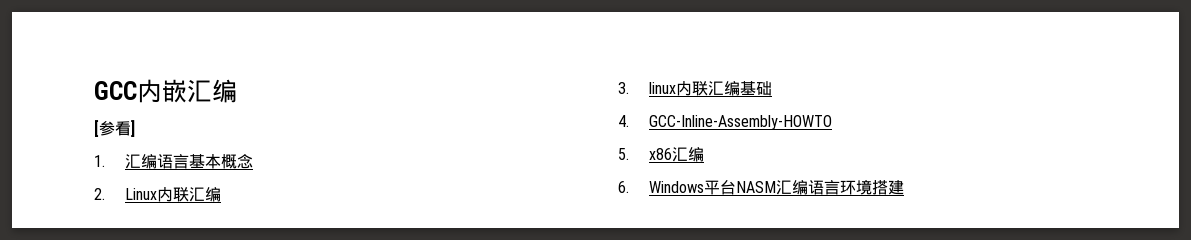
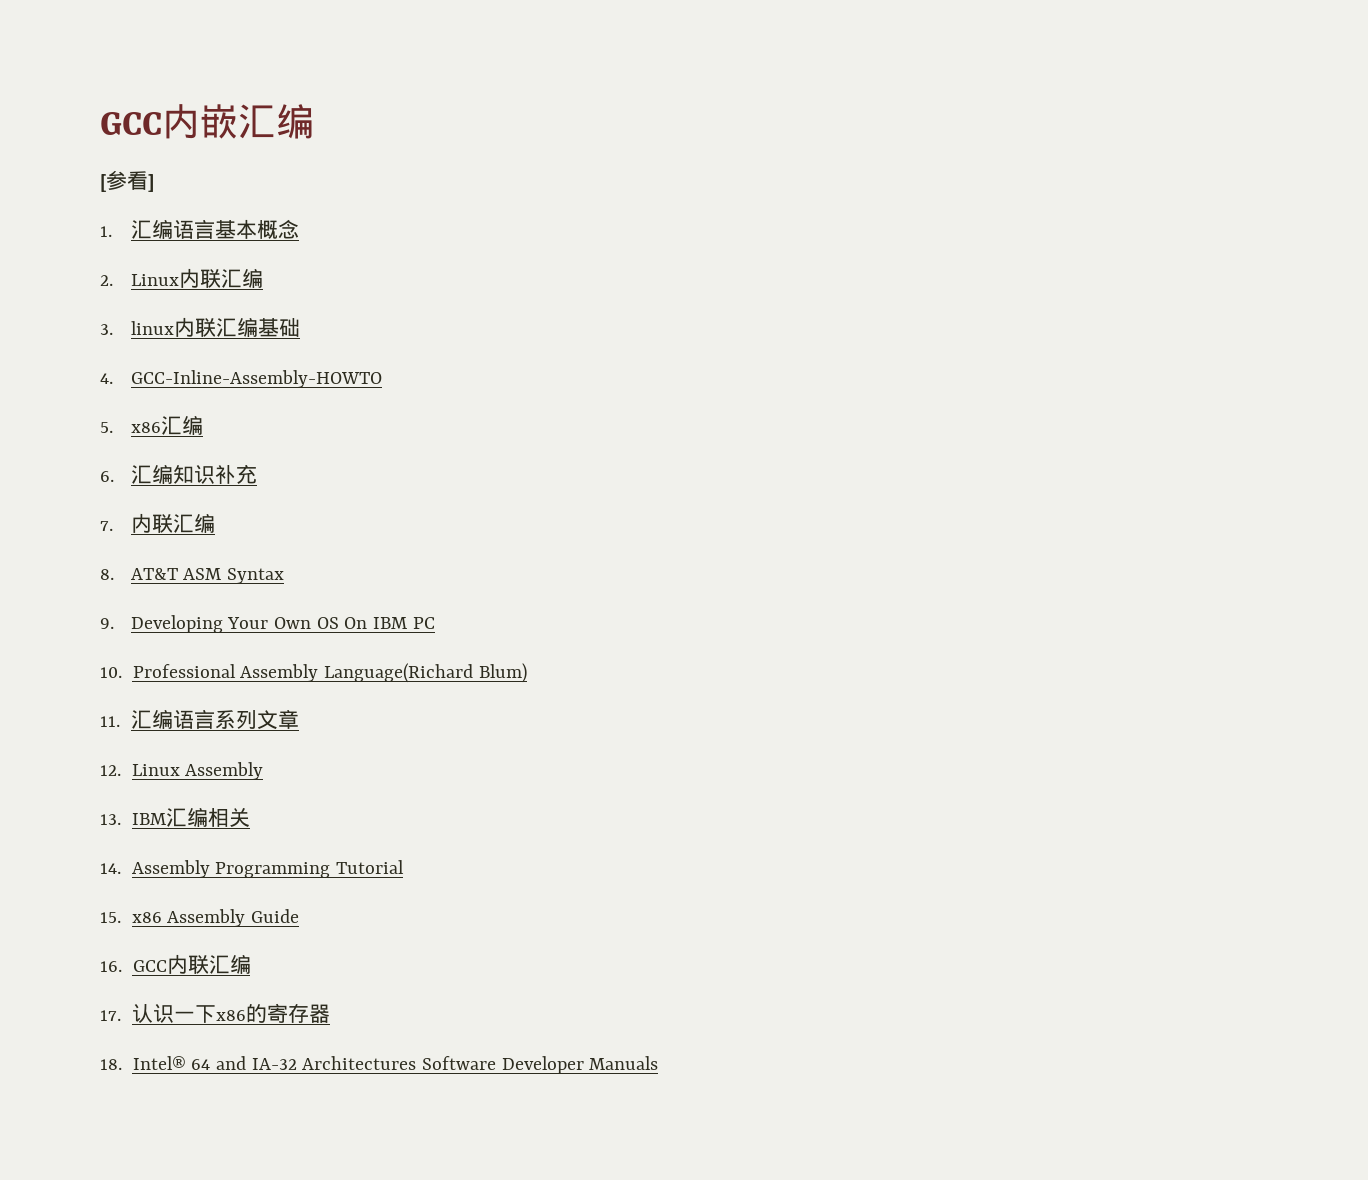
- 6. Windows平台NASM汇编语言环境搭建
+ 6.汇编知识补充
+ 7.内联汇编
+ 8. AT&T ASM Syntax
+ 9. Developing Your Own OS On IBM PC
+ 10. Professional Assembly Language(Richard Blum)
+ 11.汇编语言系列文章
+ 12. Linux Assembly
+ 13. IBM汇编相关
+ 14. Assembly Programming Tutorial
+ 15. x86 Assembly Guide
+ 16. GCC内联汇编
+ 17.认识一下x86的寄存器
+ 18. Intel® 64 and IA-32 Architectures Software Developer Manuals

